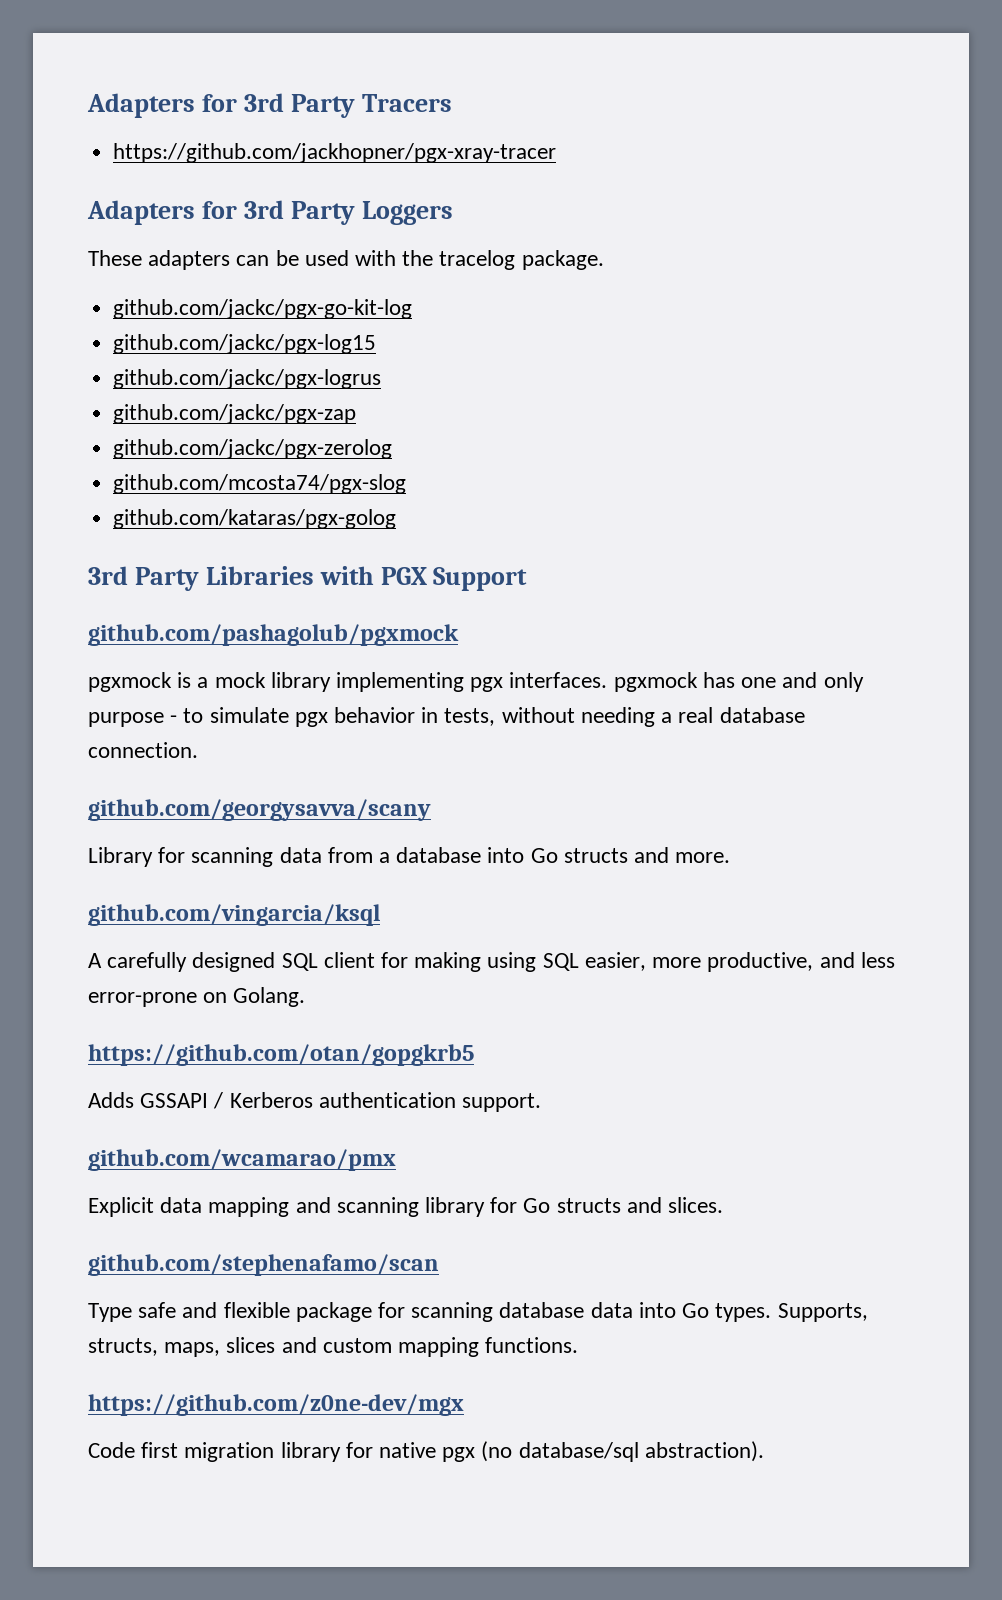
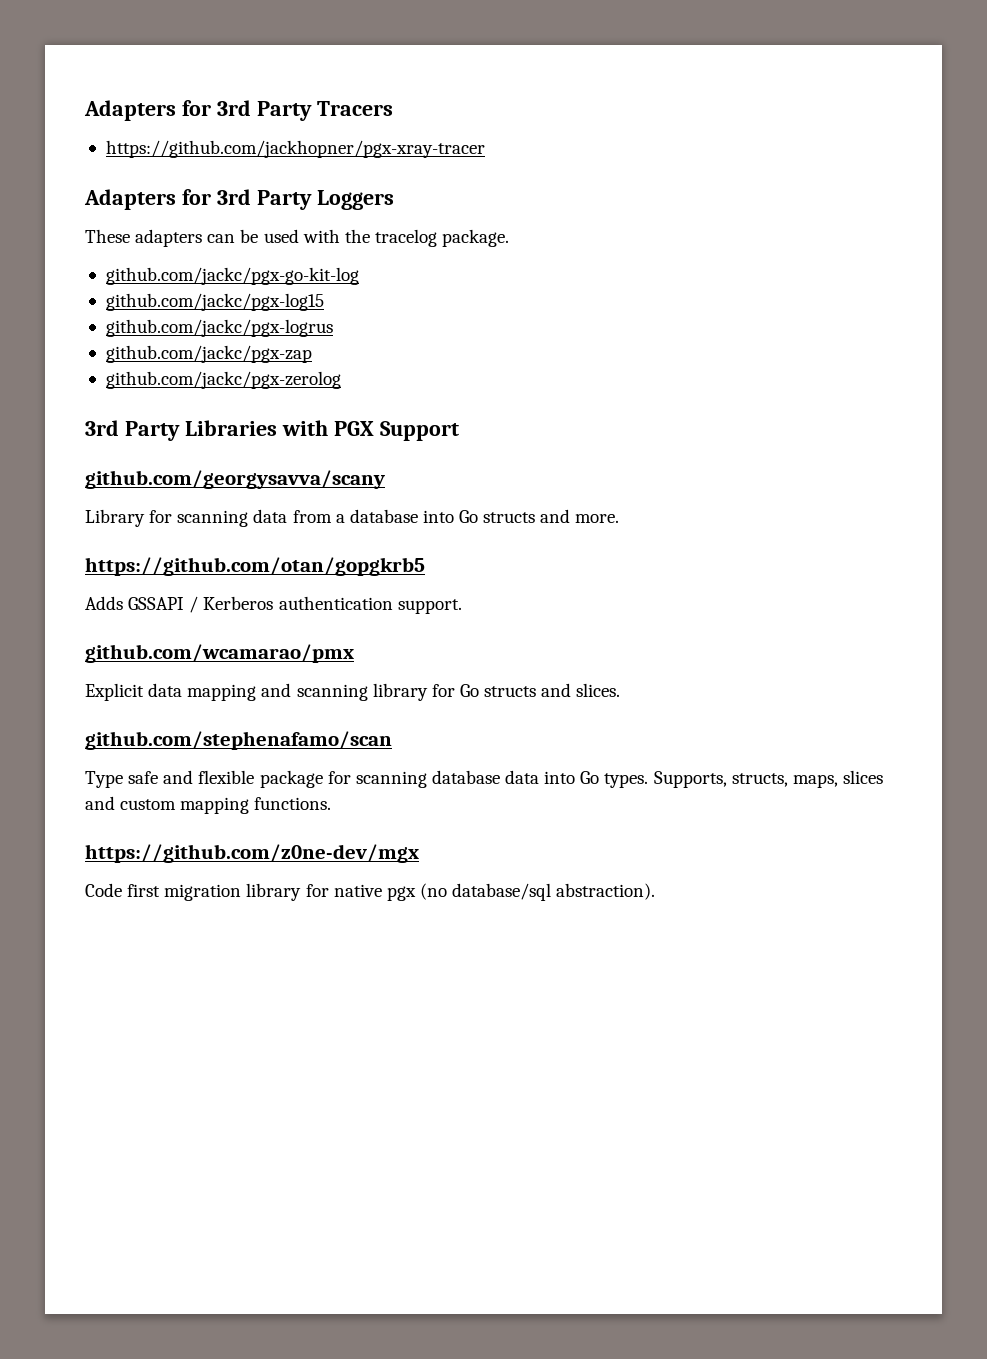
- github.com/mcosta74/pgx-slog
- github.com/kataras/pgx-golog
- github.com/pashagolub/pgxmock
- pgxmock is a mock library implementing pgx interfaces. pgxmock has one and only purpose - to simulate pgx behavior in tests, without needing a real database connection.
- github.com/vingarcia/ksql
- A carefully designed SQL client for making using SQL easier, more productive, and less error-prone on Golang.

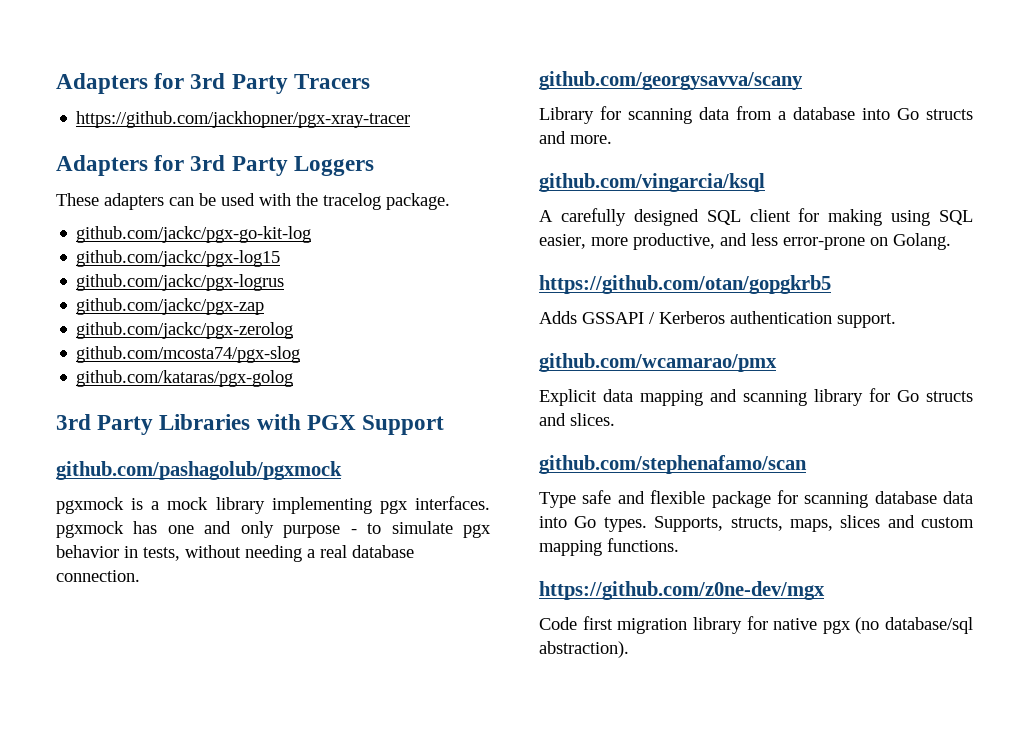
+ github.com/mcosta74/pgx-slog
+ github.com/kataras/pgx-golog
+ github.com/pashagolub/pgxmock
+ pgxmock is a mock library implementing pgx interfaces. pgxmock has one and only purpose - to simulate pgx behavior in tests, without needing a real database connection.
+ github.com/vingarcia/ksql
+ A carefully designed SQL client for making using SQL easier, more productive, and less error-prone on Golang.

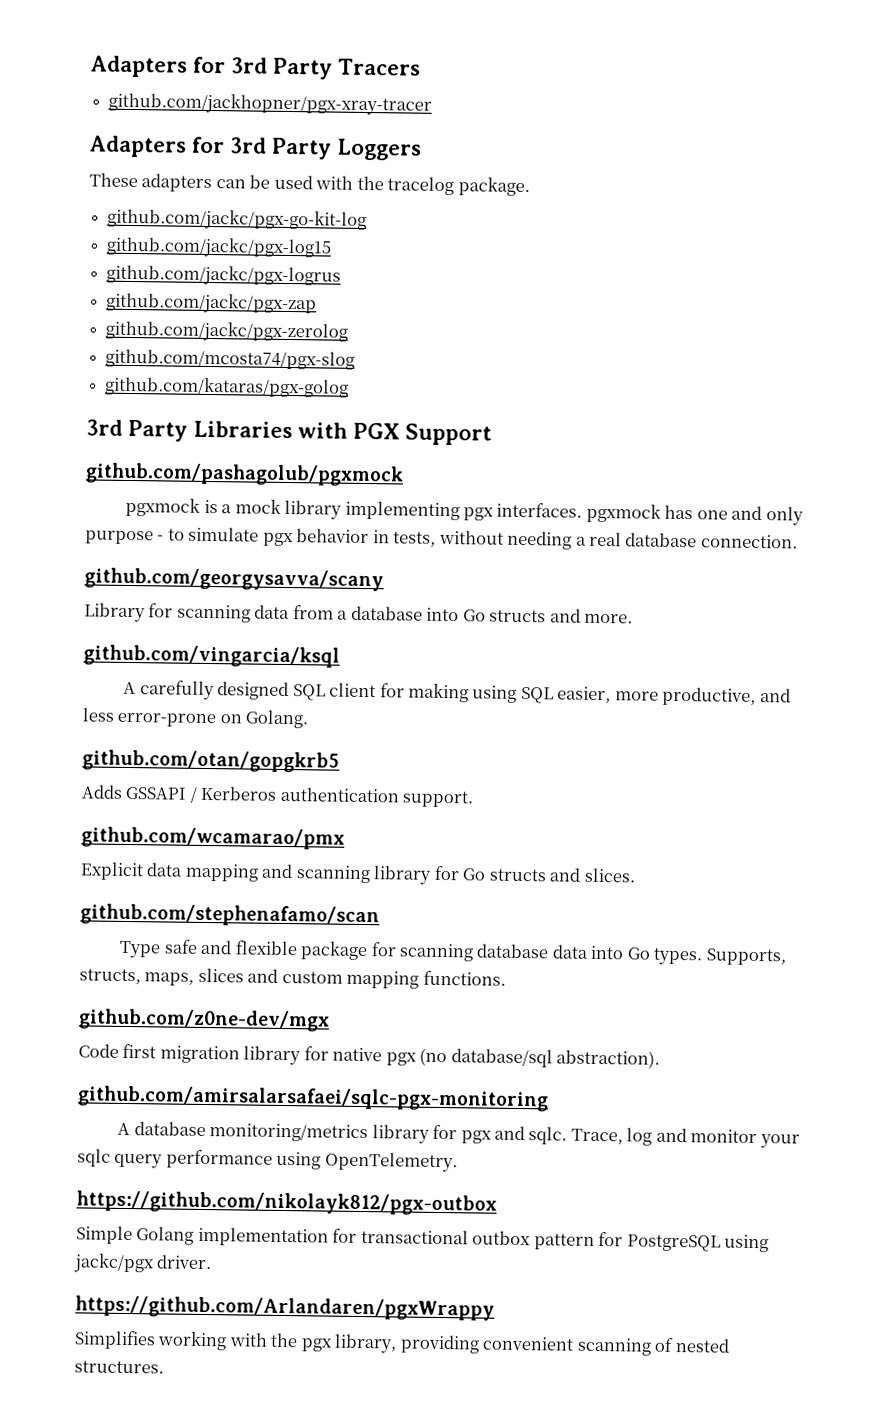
- https://github.com/jackhopner/pgx-xray-tracer
+ github.com/jackhopner/pgx-xray-tracer
- https://github.com/otan/gopgkrb5
+ github.com/otan/gopgkrb5
- https://github.com/z0ne-dev/mgx
+ github.com/z0ne-dev/mgx
+ github.com/amirsalarsafaei/sqlc-pgx-monitoring
+ A database monitoring/metrics library for pgx and sqlc. Trace, log and monitor your sqlc query performance using OpenTelemetry.
+ https://github.com/nikolayk812/pgx-outbox
+ Simple Golang implementation for transactional outbox pattern for PostgreSQL using jackc/pgx driver.
+ https://github.com/Arlandaren/pgxWrappy
+ Simplifies working with the pgx library, providing convenient scanning of nested structures.

